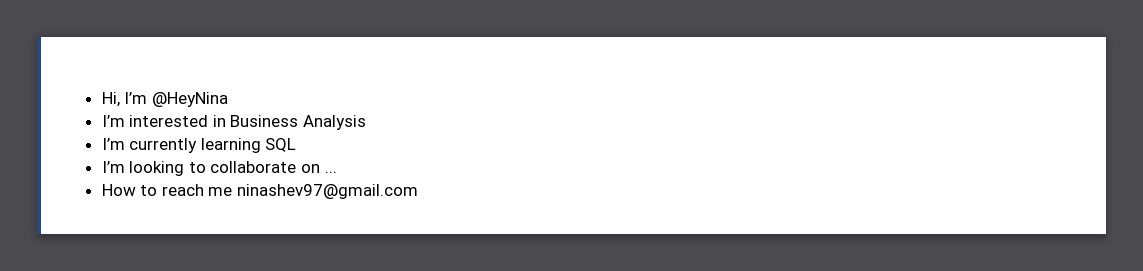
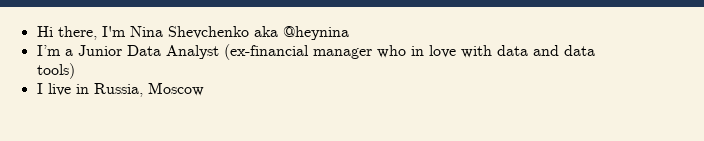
- Hi, I’m @HeyNina
- I’m interested in Business Analysis
- I’m currently learning SQL
- I’m looking to collaborate on ...
- How to reach me ninashev97@gmail.com
+ Hi there, I'm Nina Shevchenko aka @heynina
+ I’m a Junior Data Analyst (ex-financial manager who in love with data and data tools)
+ I live in Russia, Moscow

